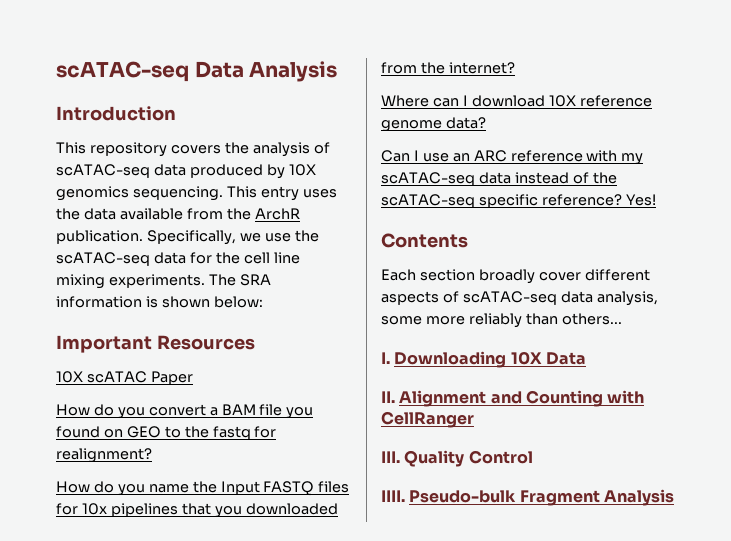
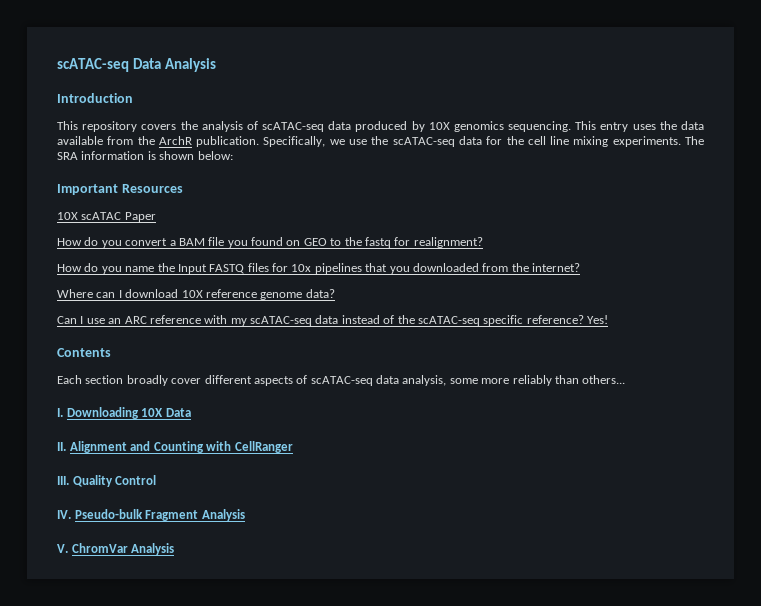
- IIII. Pseudo-bulk Fragment Analysis
+ IV. Pseudo-bulk Fragment Analysis
+ V. ChromVar Analysis

